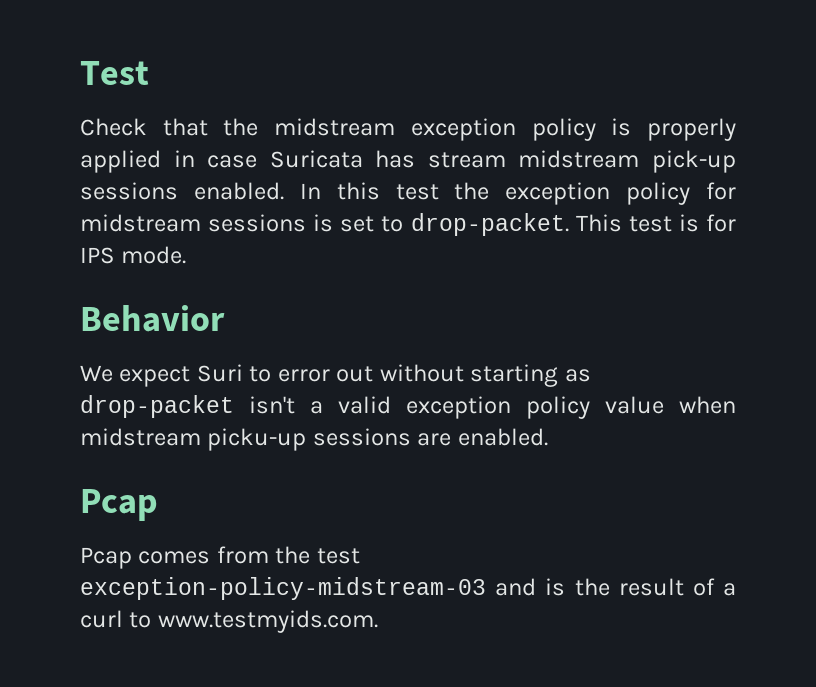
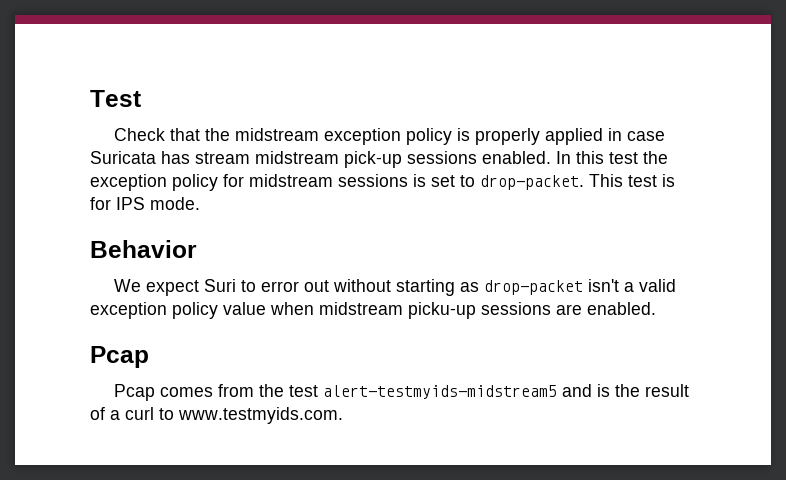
- Pcap comes from the test exception-policy-midstream-03 and is the result of a curl to www.testmyids.com.
+ Pcap comes from the test alert-testmyids-midstream5 and is the result of a curl to www.testmyids.com.

